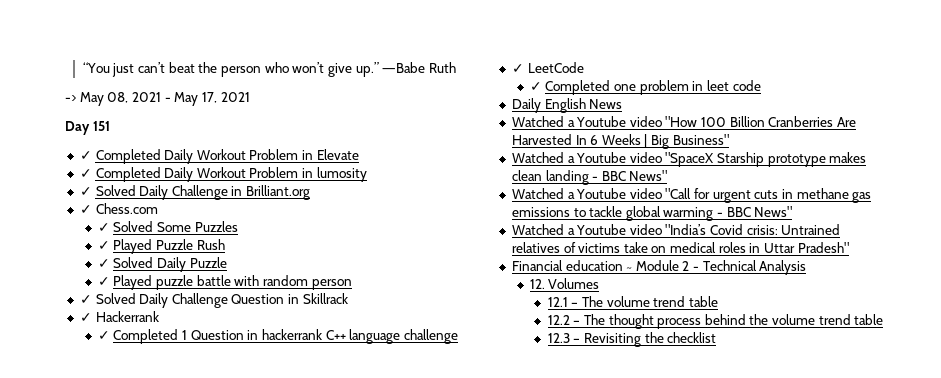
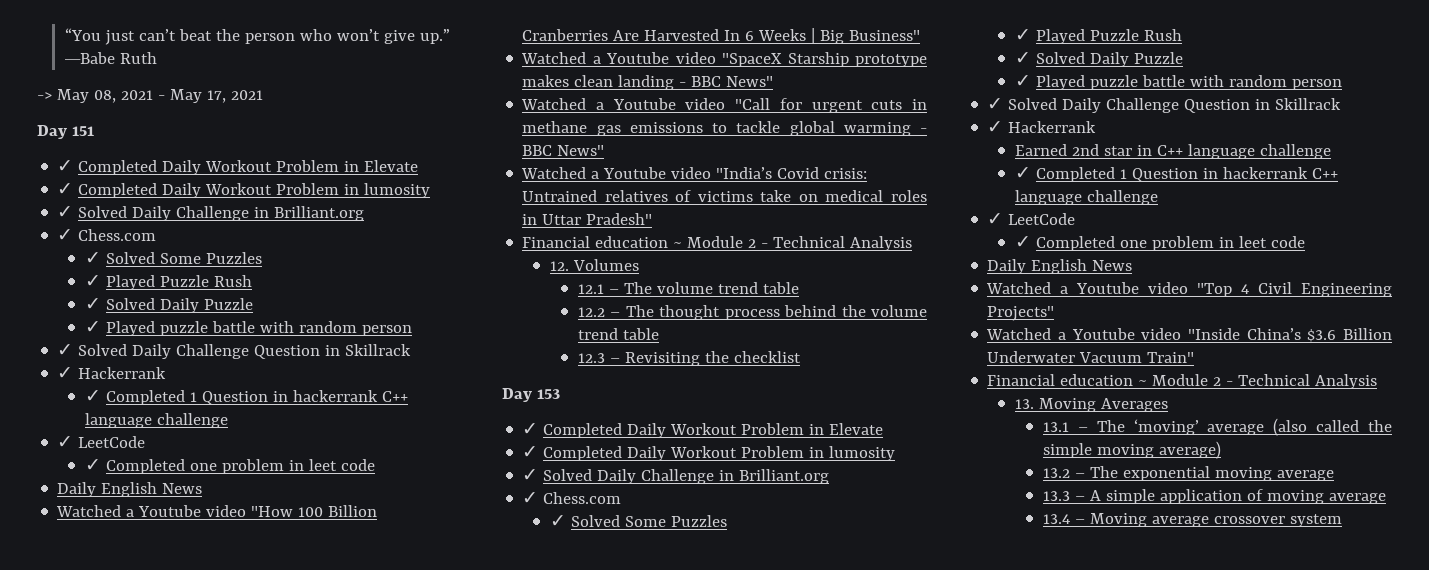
+ Day 153
+ ✓ Completed Daily Workout Problem in Elevate
+ ✓ Completed Daily Workout Problem in lumosity
+ ✓ Solved Daily Challenge in Brilliant.org
+ ✓ Chess.com
+ ✓ Solved Some Puzzles
+ ✓ Played Puzzle Rush
+ ✓ Solved Daily Puzzle
+ ✓ Played puzzle battle with random person
+ ✓ Solved Daily Challenge Question in Skillrack
+ ✓ Hackerrank
+ Earned 2nd star in C++ language challenge
+ ✓ Completed 1 Question in hackerrank C++ language challenge
+ ✓ LeetCode
+ ✓ Completed one problem in leet code
+ Daily English News
+ Watched a Youtube video "Top 4 Civil Engineering Projects"
+ Watched a Youtube video "Inside China’s $3.6 Billion Underwater Vacuum Train"
+ Financial education ~ Module 2 - Technical Analysis
+ 13. Moving Averages
+ 13.1 – The ‘moving’ average (also called the simple moving average)
+ 13.2 – The exponential moving average
+ 13.3 – A simple application of moving average
+ 13.4 – Moving average crossover system

